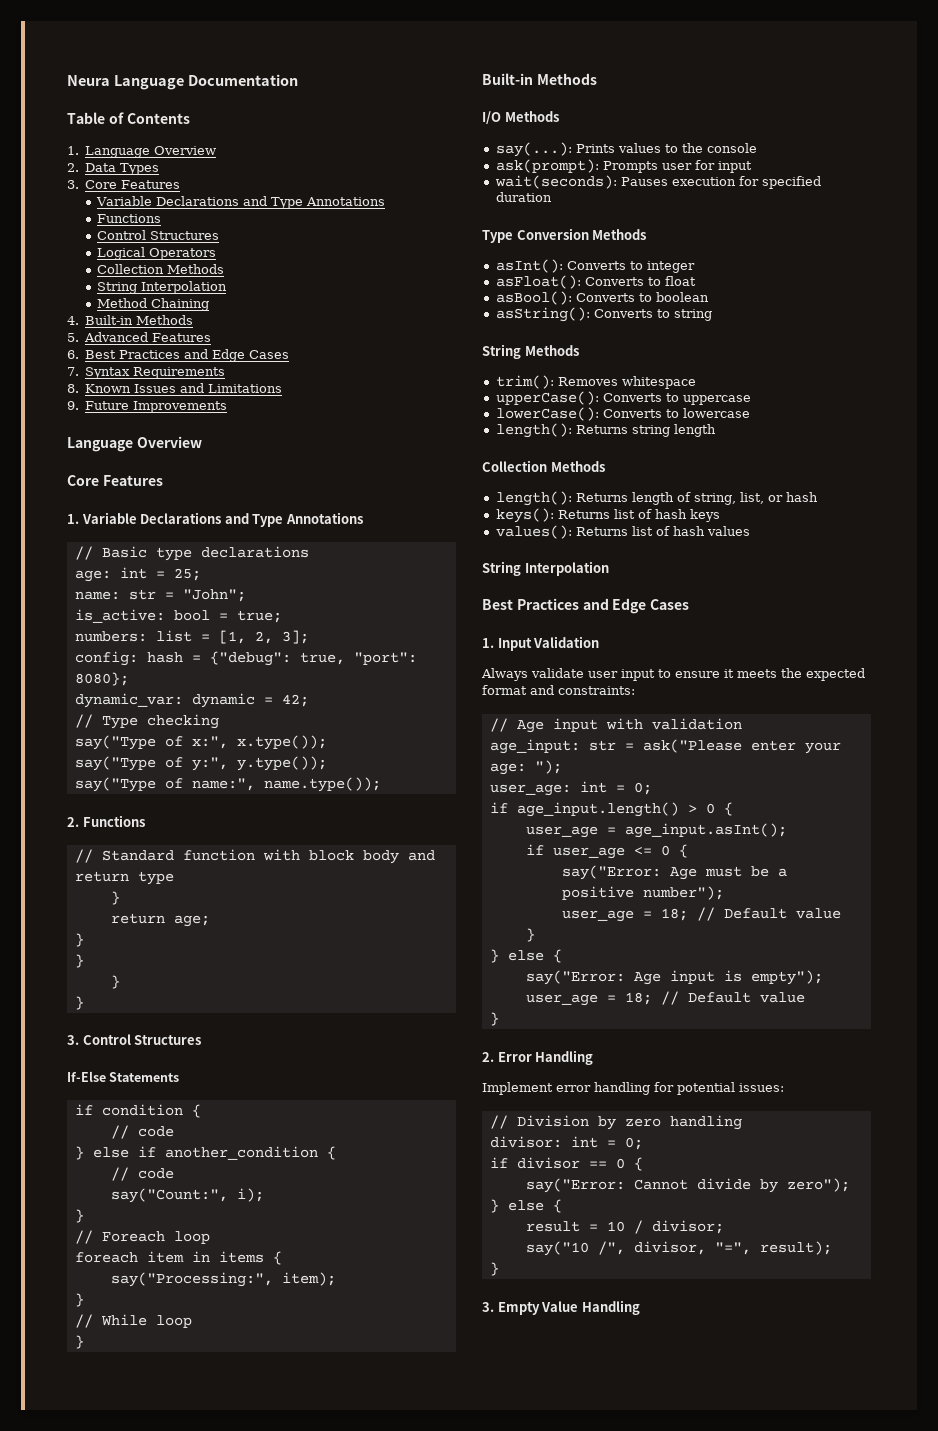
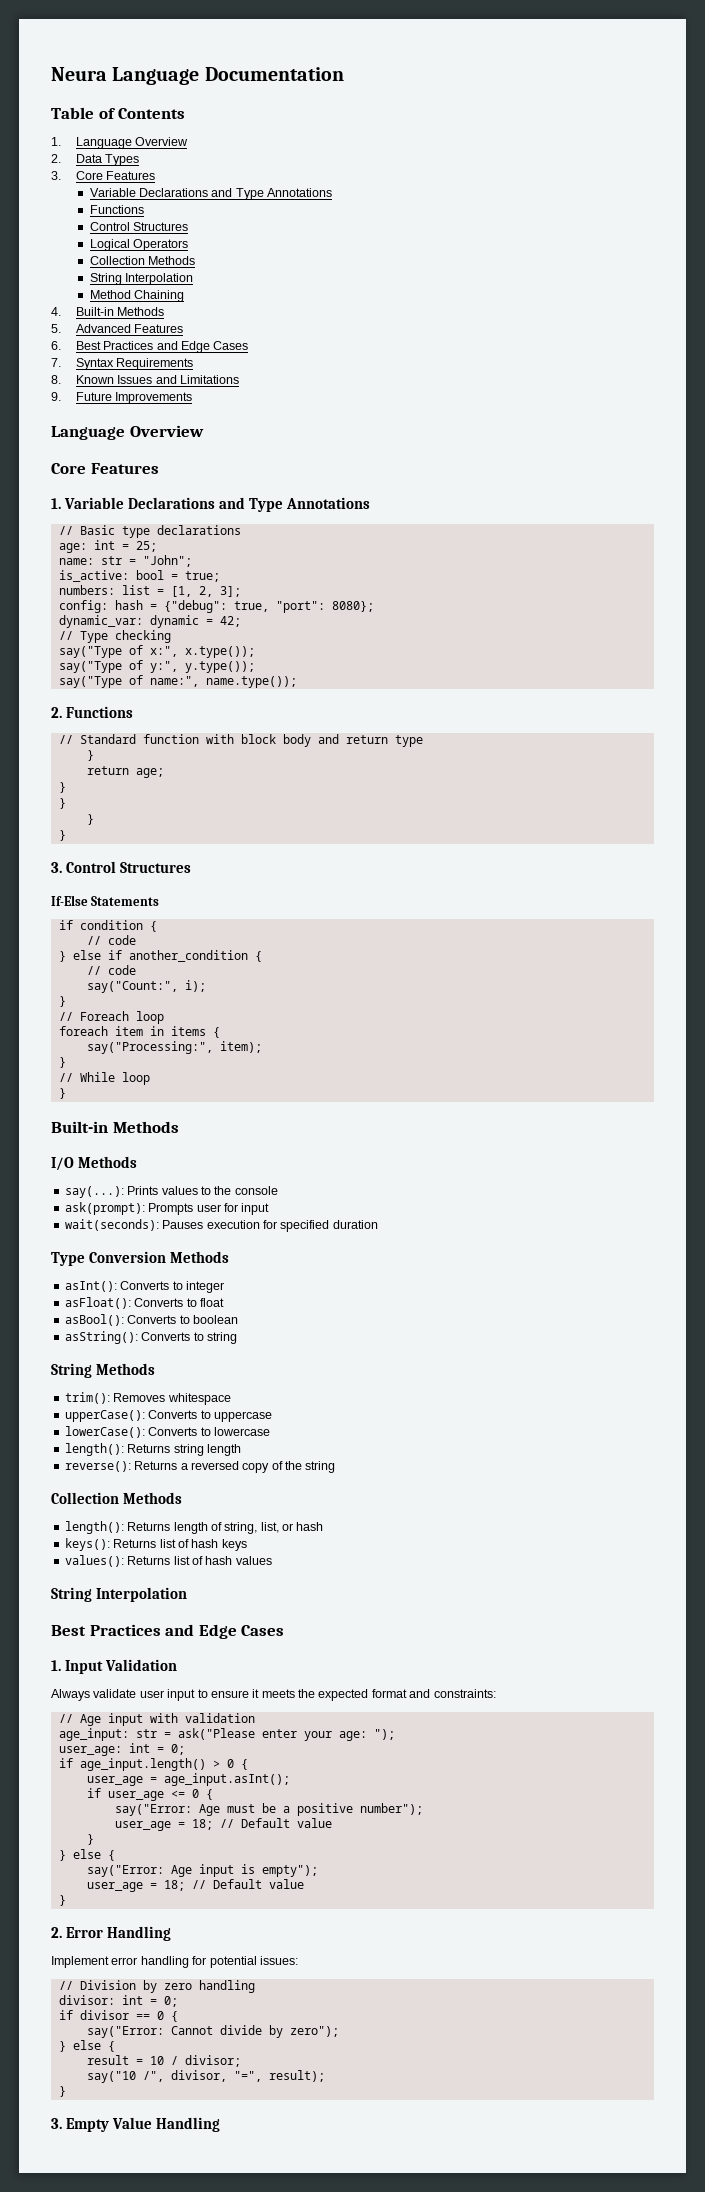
+ reverse(): Returns a reversed copy of the string

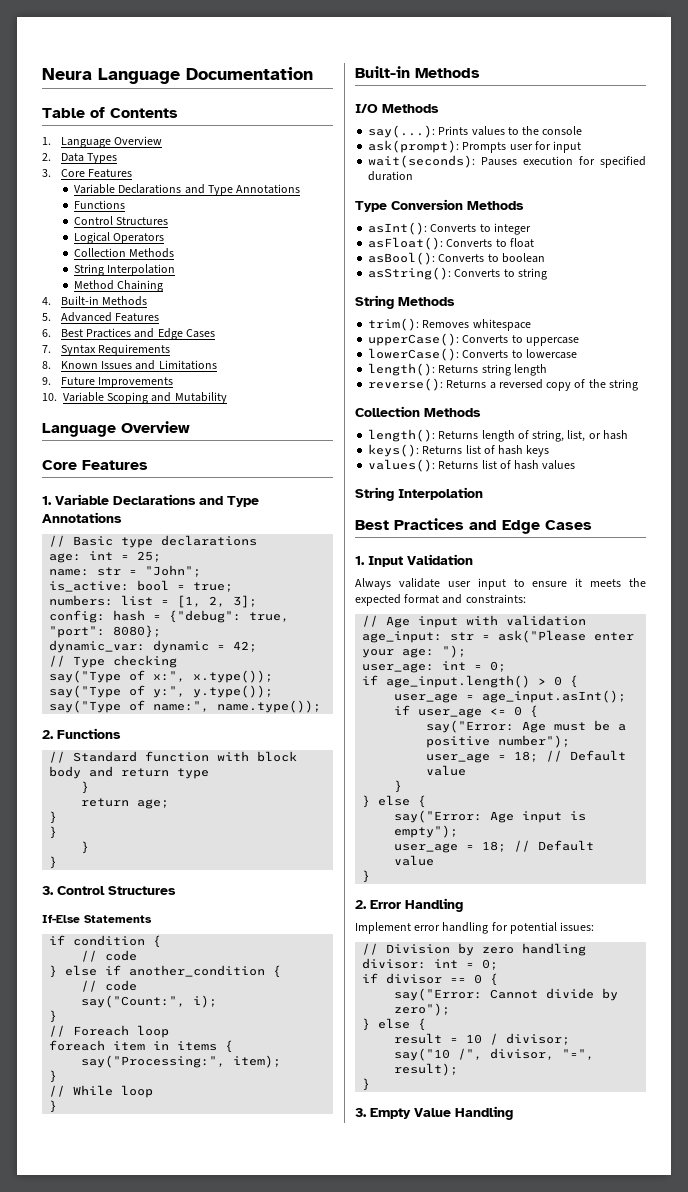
+ 10. Variable Scoping and Mutability

